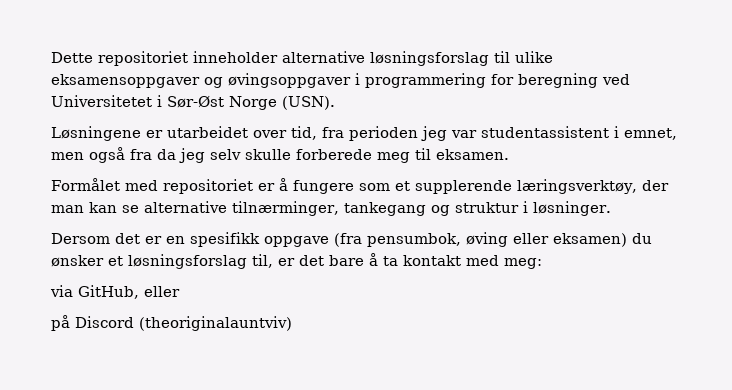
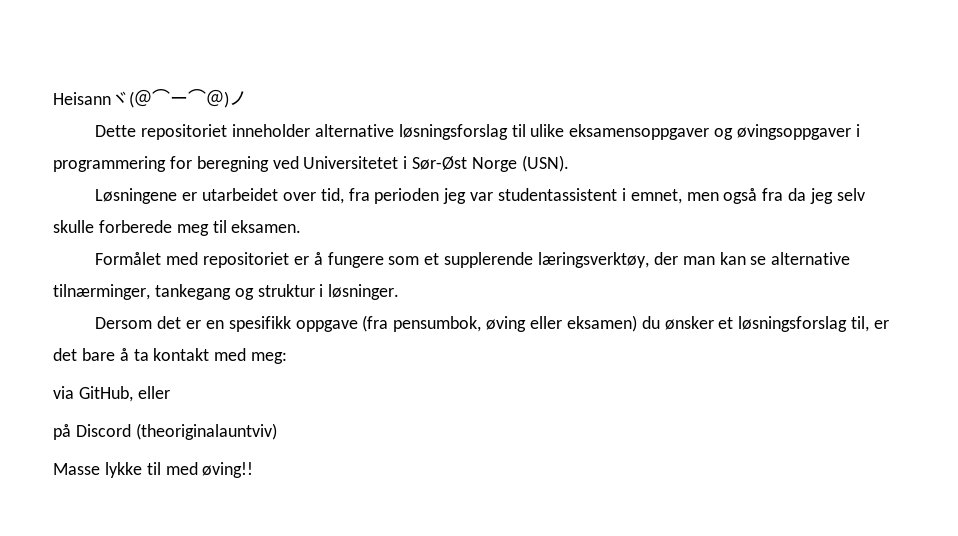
+ Heisannヾ(＠⌒ー⌒＠)ノ
+ Masse lykke til med øving!!

